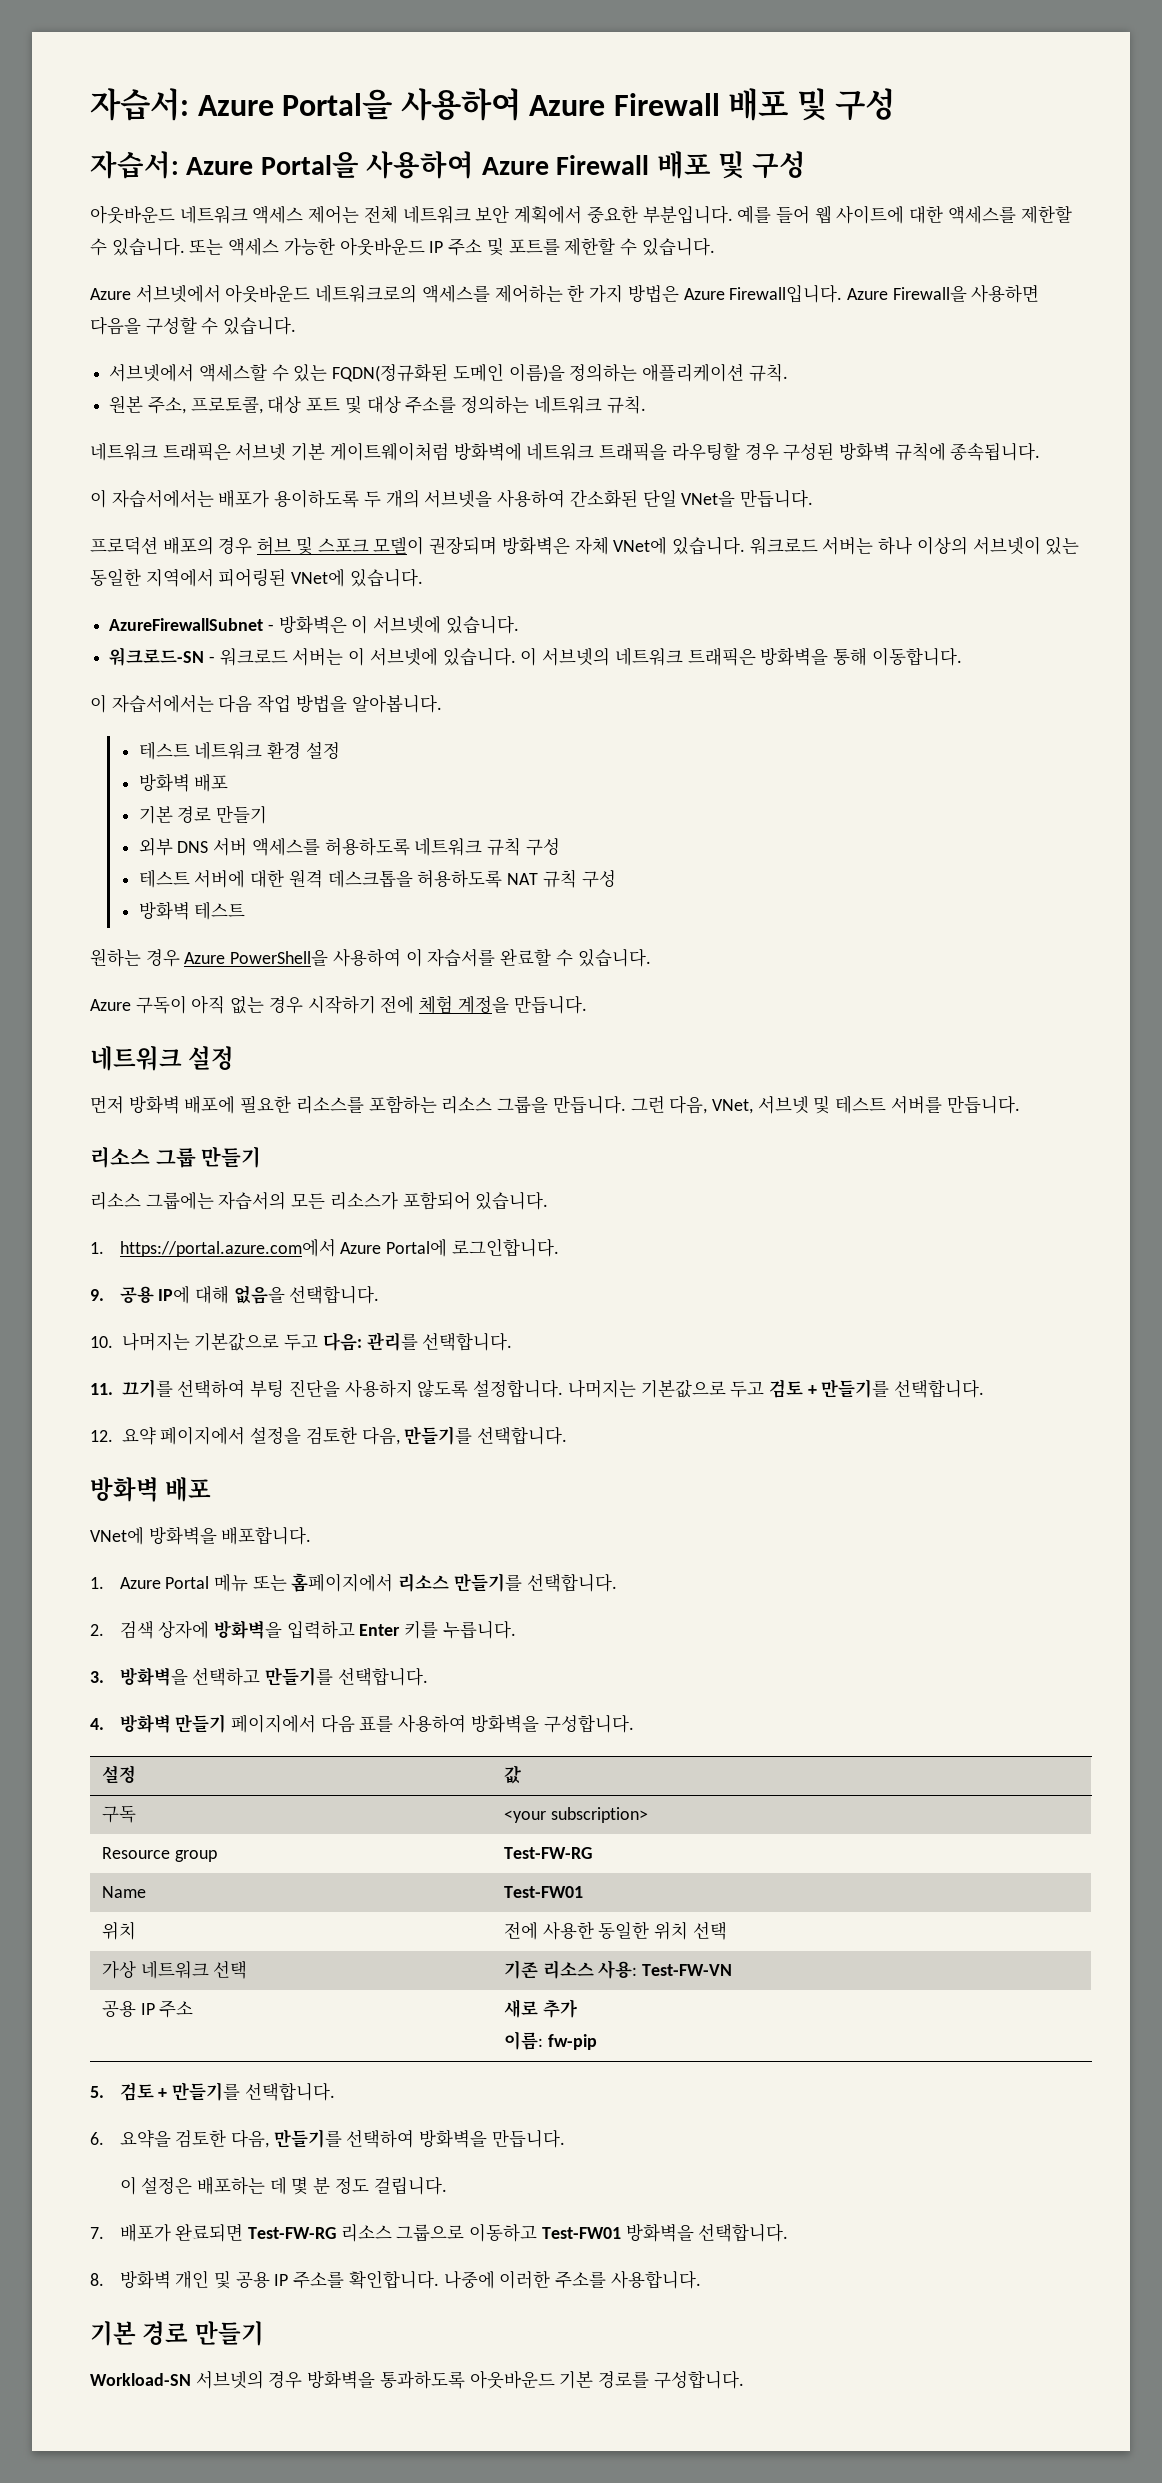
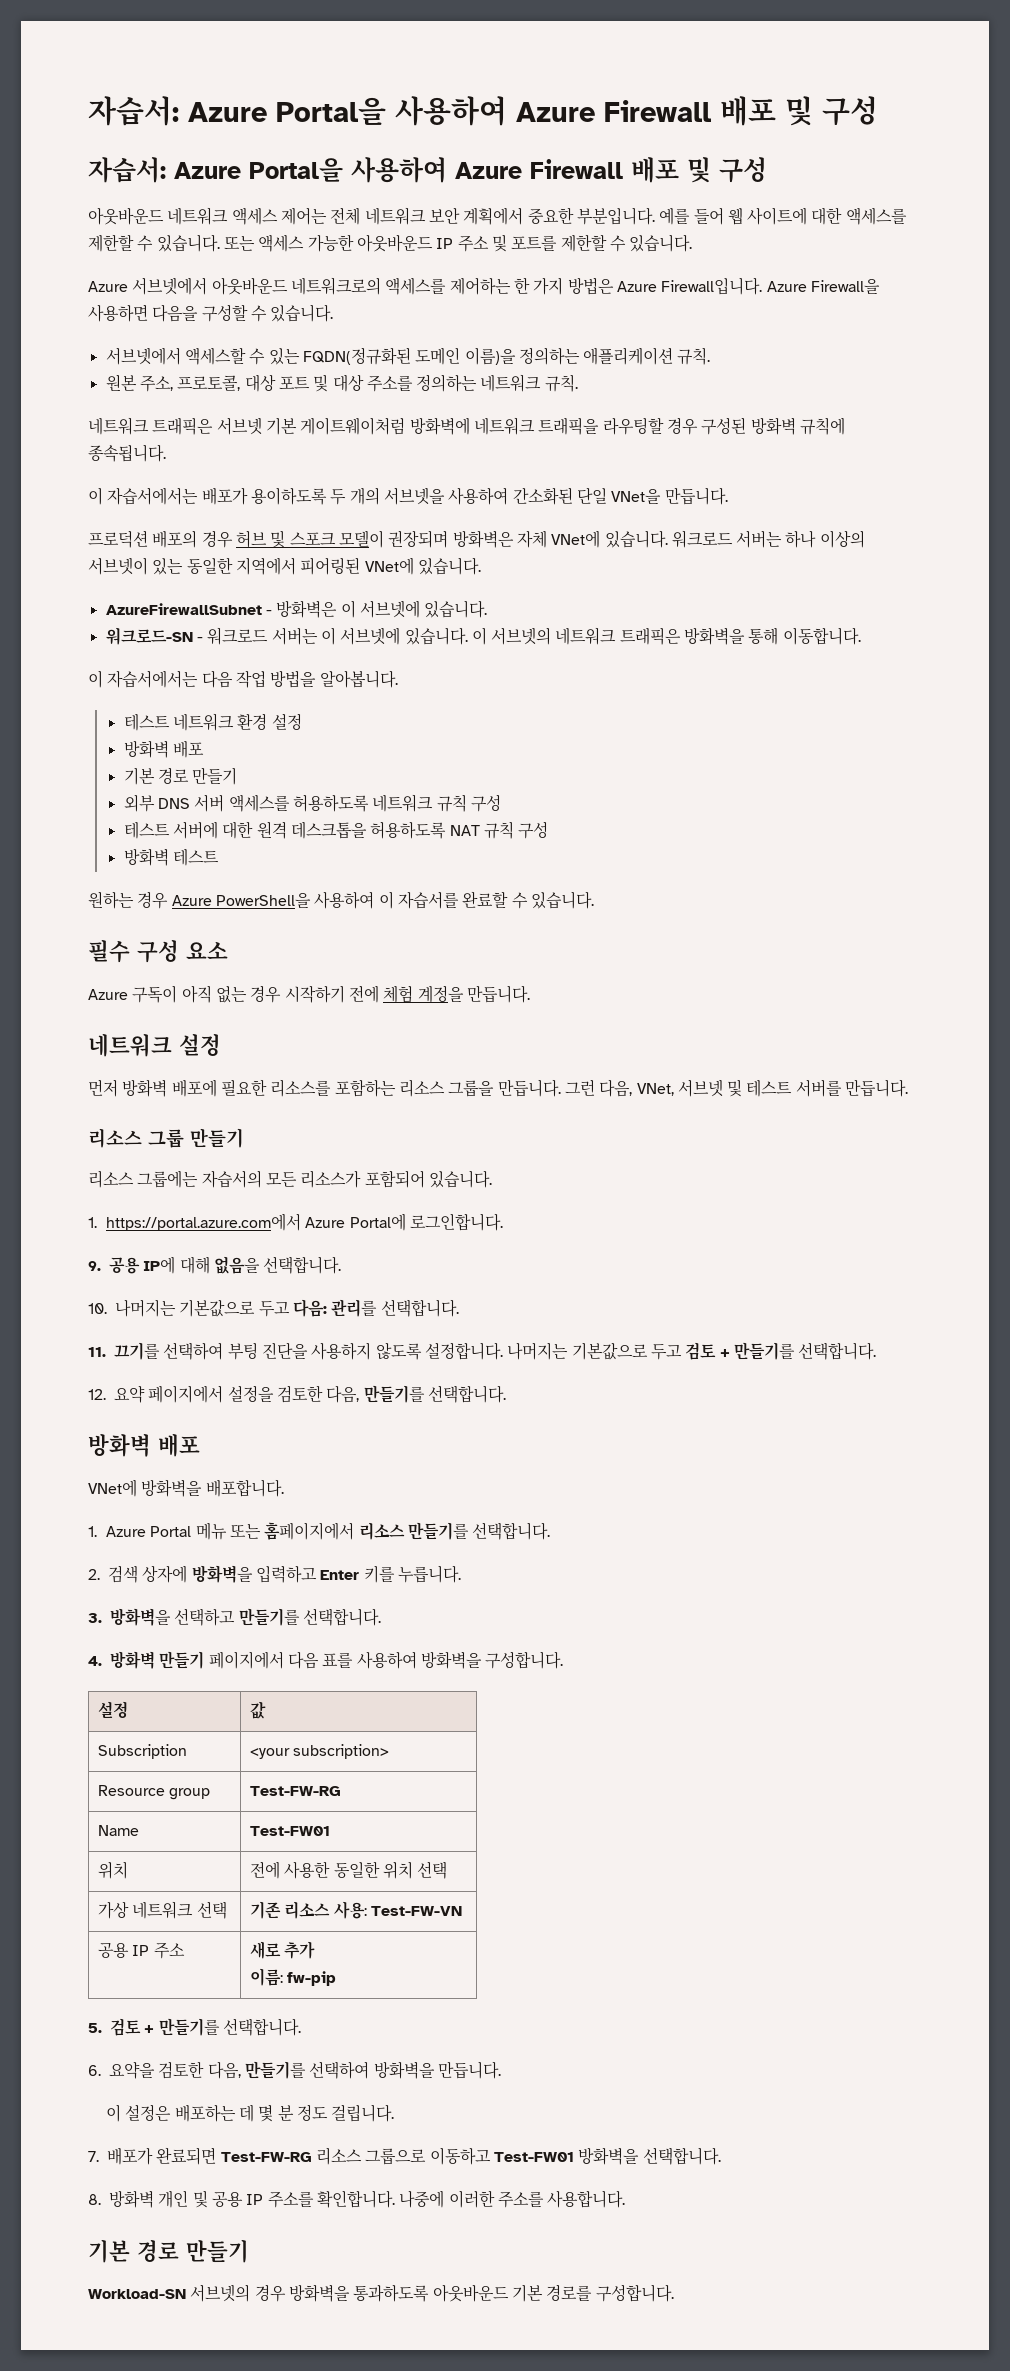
+ 필수 구성 요소
- 구독 | <your subscription>
+ Subscription | <your subscription>

